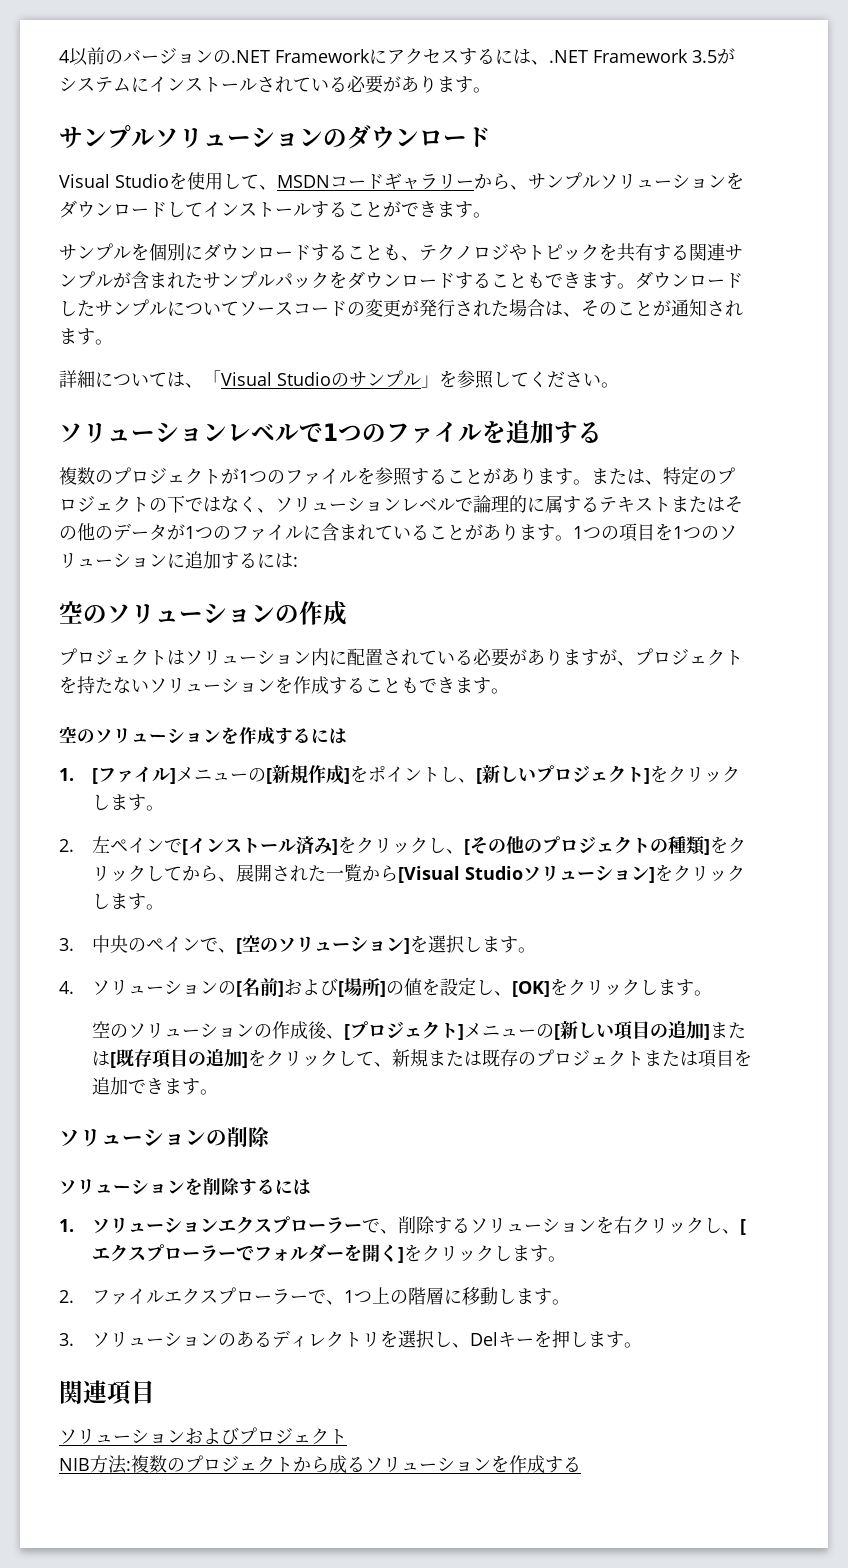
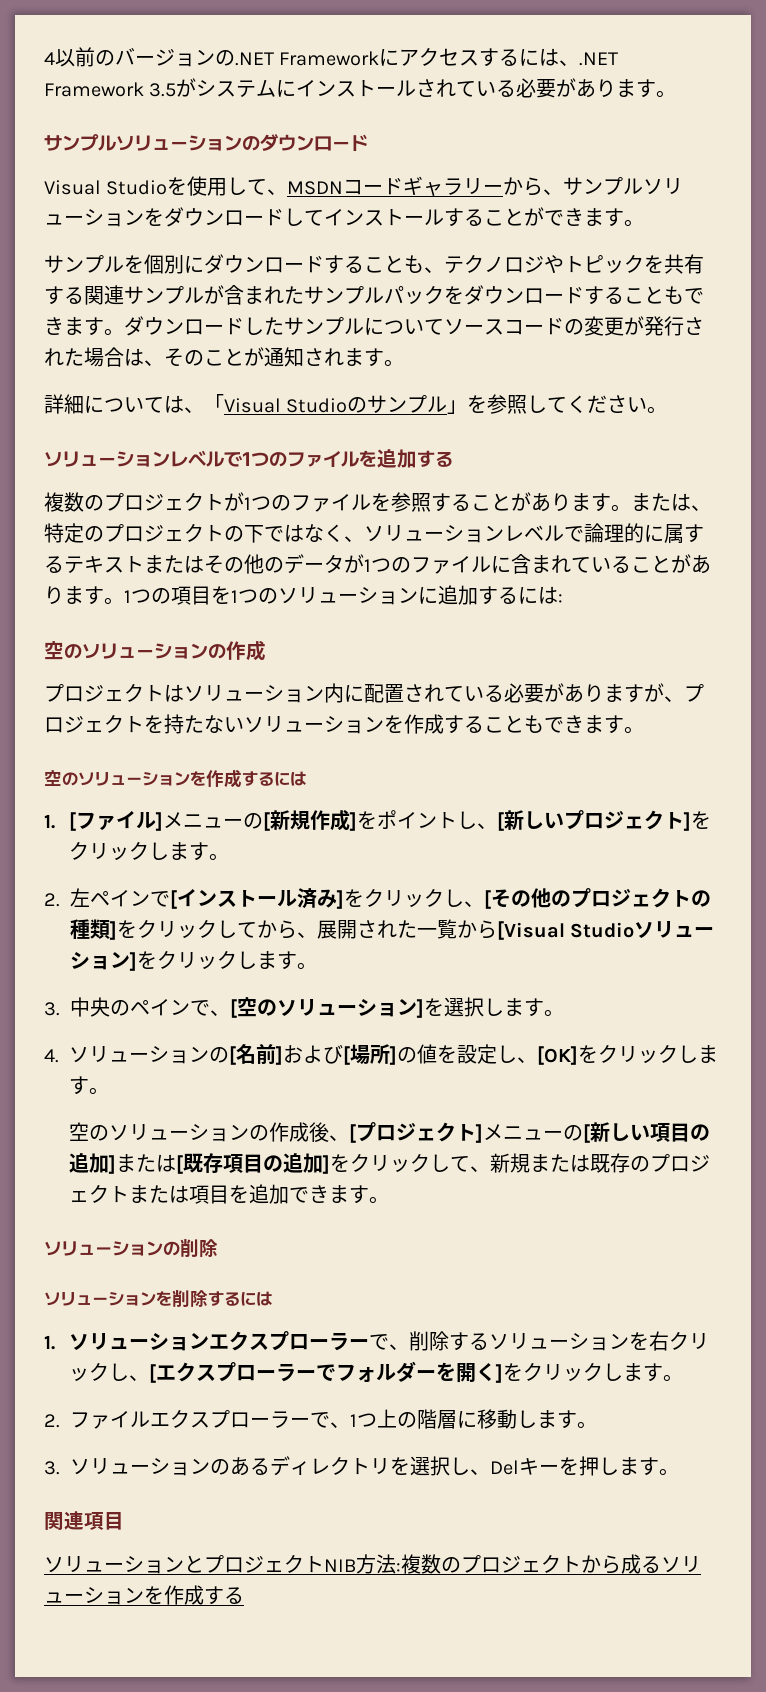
- ソリューションおよびプロジェクト
- NIB方法:複数のプロジェクトから成るソリューションを作成する
+ ソリューションとプロジェクトNIB方法:複数のプロジェクトから成るソリューションを作成する

